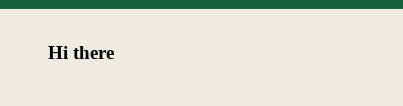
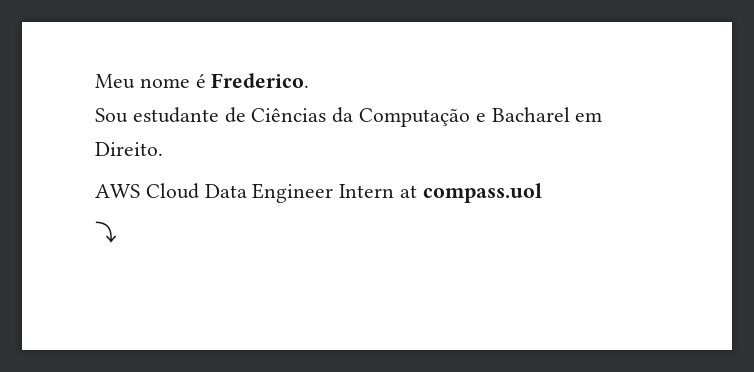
- Hi there
+ Meu nome é Frederico.
+ Sou estudante de Ciências da Computação e Bacharel em Direito.
+ AWS Cloud Data Engineer Intern at compass.uol
+ ⤵

